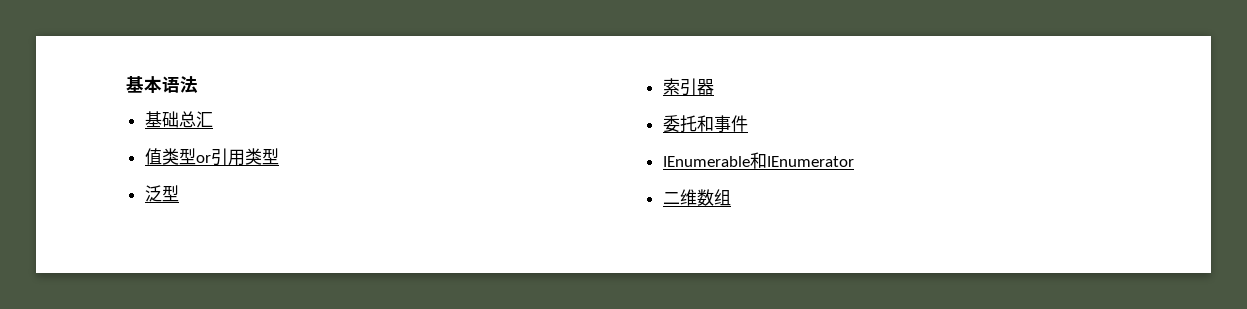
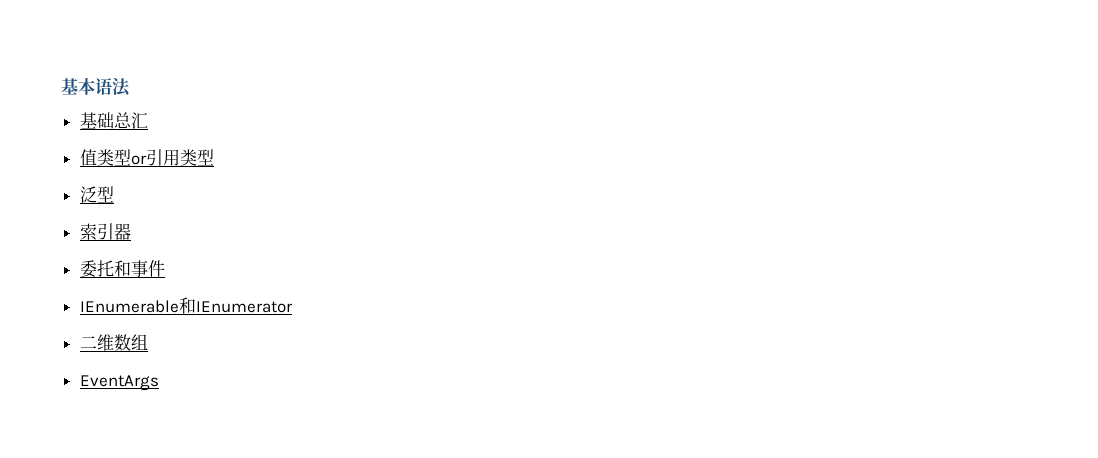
+ EventArgs

